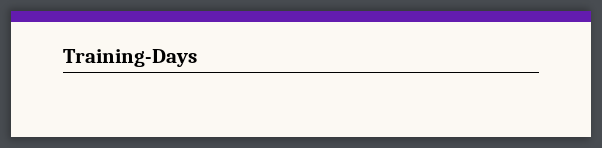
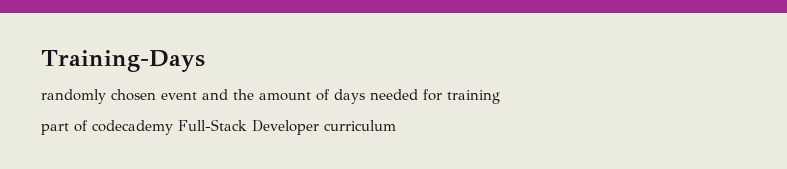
+ randomly chosen event and the amount of days needed for training
+ part of codecademy Full-Stack Developer curriculum

